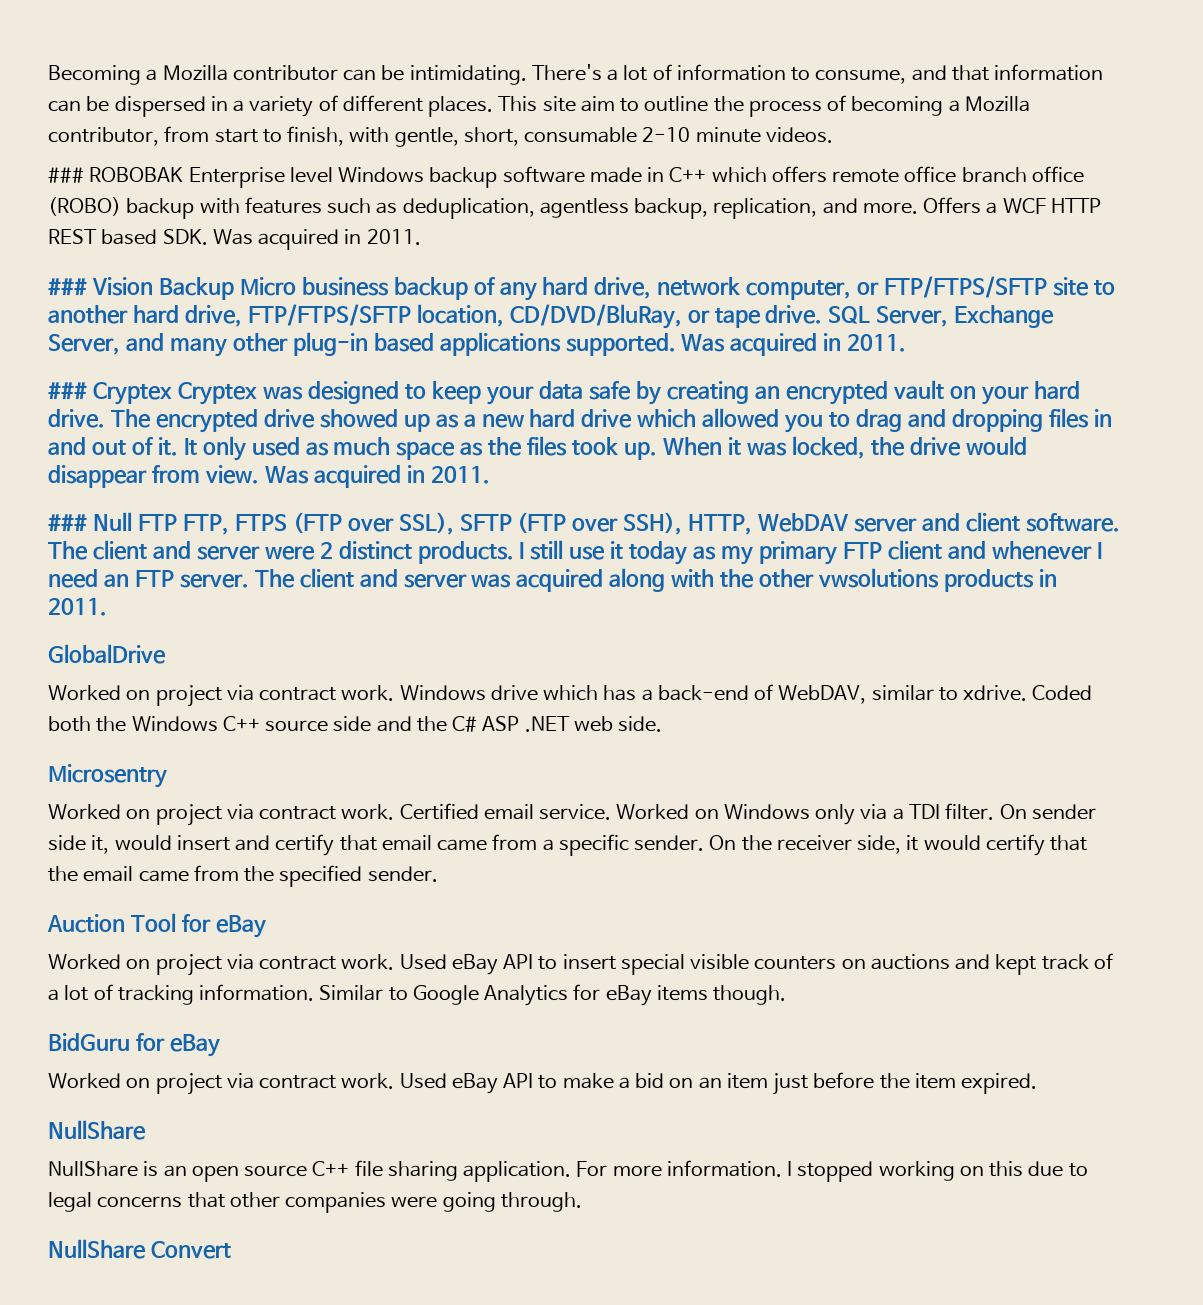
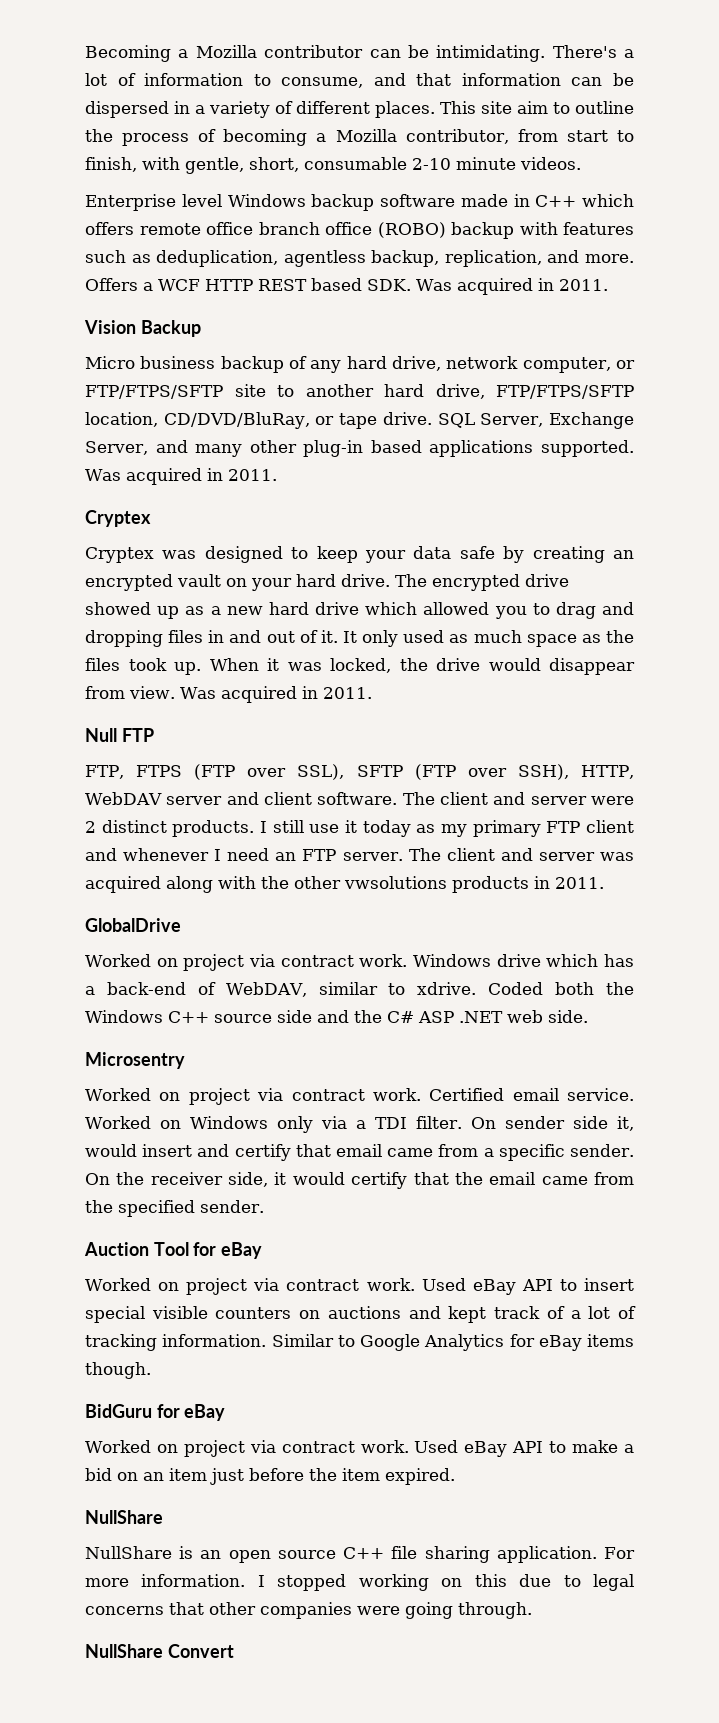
- ### ROBOBAK Enterprise level Windows backup software made in C++ which offers remote office branch office (ROBO) backup with features such as deduplication, agentless backup, replication, and more.
+ Enterprise level Windows backup software made in C++ which offers remote office branch office (ROBO) backup with features such as deduplication, agentless backup, replication, and more.
- ### Vision Backup Micro business backup of any hard drive, network computer, or FTP/FTPS/SFTP site to another hard drive, FTP/FTPS/SFTP location, CD/DVD/BluRay, or tape drive.
+ Vision Backup
+ Micro business backup of any hard drive, network computer, or FTP/FTPS/SFTP site to another hard drive, FTP/FTPS/SFTP location, CD/DVD/BluRay, or tape drive.
  SQL Server, Exchange Server, and many other plug-in based applications supported. Was acquired in 2011.
- ### Cryptex Cryptex was designed to keep your data safe by creating an encrypted vault on your hard drive.
+ Cryptex
+ Cryptex was designed to keep your data safe by creating an encrypted vault on your hard drive.
- ### Null FTP FTP, FTPS (FTP over SSL), SFTP (FTP over SSH), HTTP, WebDAV server and client software.
+ Null FTP
+ FTP, FTPS (FTP over SSL), SFTP (FTP over SSH), HTTP, WebDAV server and client software.

